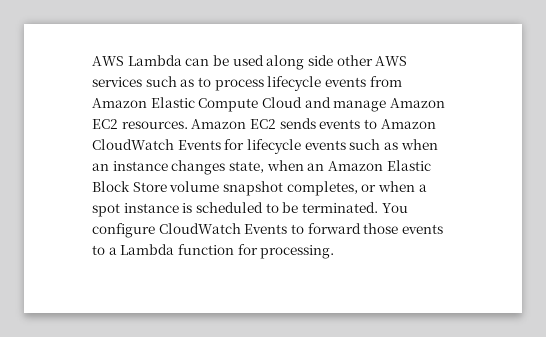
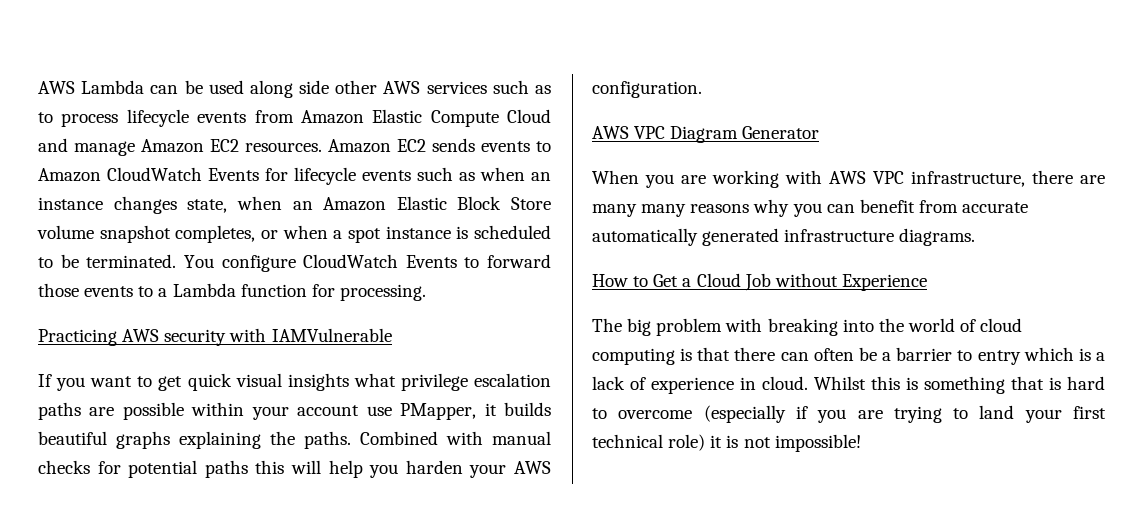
+ Practicing AWS security with IAMVulnerable
+ If you want to get quick visual insights what privilege escalation paths are possible within your account use PMapper, it builds beautiful graphs explaining the paths. Combined with manual checks for potential paths this will help you harden your AWS configuration.
+ AWS VPC Diagram Generator
+ When you are working with AWS VPC infrastructure, there are many many reasons why you can benefit from accurate automatically generated infrastructure diagrams.
+ How to Get a Cloud Job without Experience
+ The big problem with breaking into the world of cloud computing is that there can often be a barrier to entry which is a lack of experience in cloud. Whilst this is something that is hard to overcome (especially if you are trying to land your first technical role) it is not impossible!

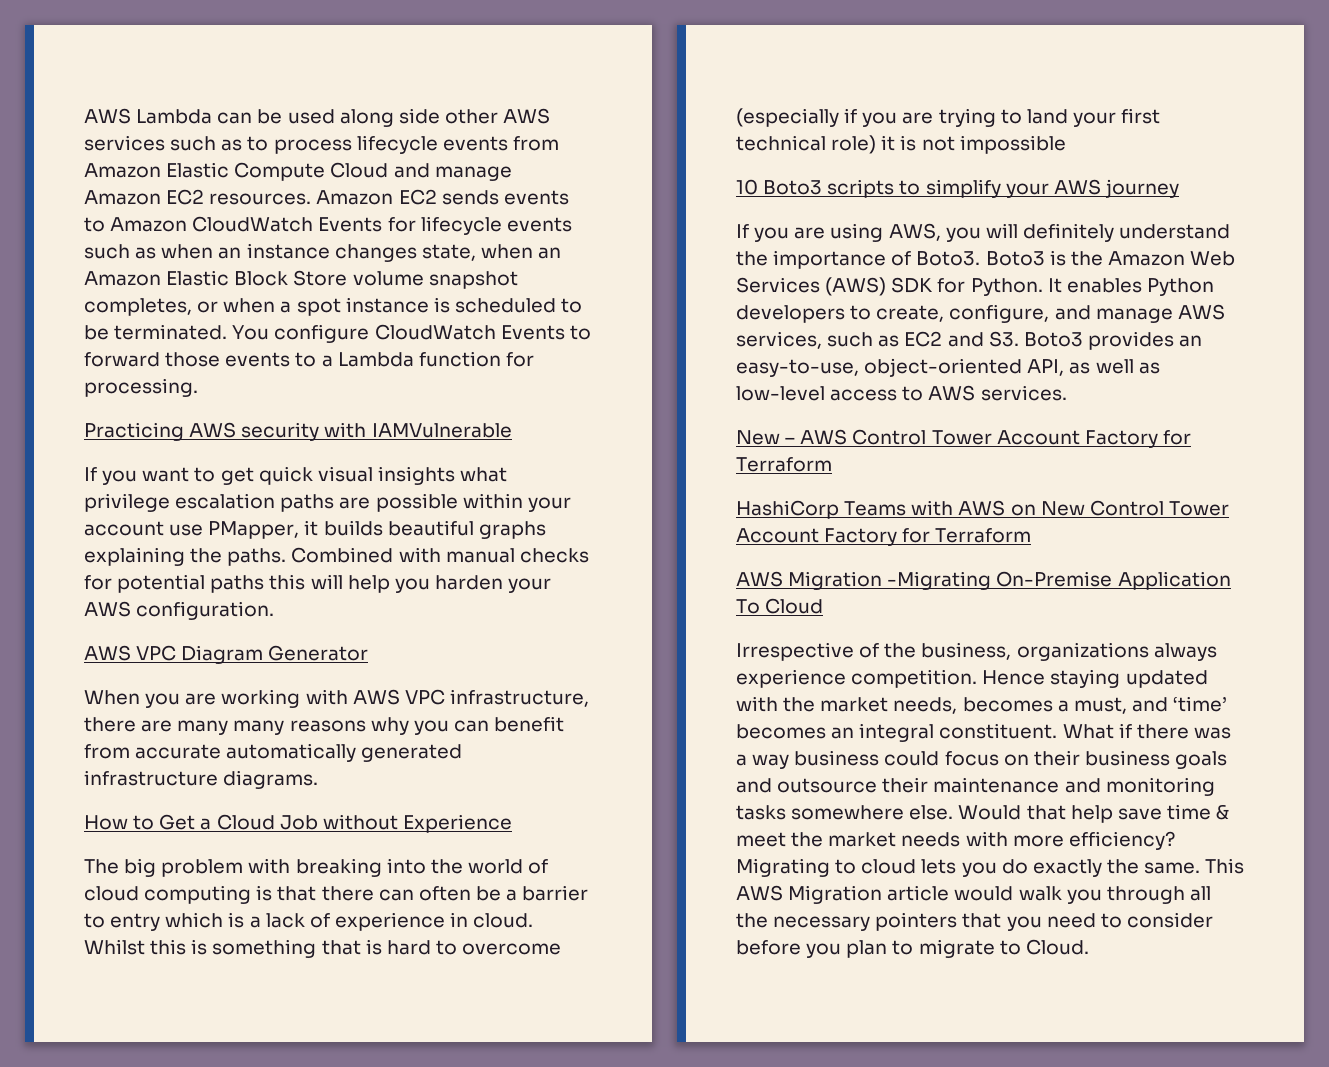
- Whilst this is something that is hard to overcome (especially if you are trying to land your first technical role) it is not impossible!
+ Whilst this is something that is hard to overcome (especially if you are trying to land your first technical role) it is not impossible
+ 10 Boto3 scripts to simplify your AWS journey
+ If you are using AWS, you will definitely understand the importance of Boto3. Boto3 is the Amazon Web Services (AWS) SDK for Python. It enables Python developers to create, configure, and manage AWS services, such as EC2 and S3. Boto3 provides an easy-to-use, object-oriented API, as well as low-level access to AWS services.
+ New – AWS Control Tower Account Factory for Terraform
+ HashiCorp Teams with AWS on New Control Tower Account Factory for Terraform
+ AWS Migration -Migrating On-Premise Application To Cloud
+ Irrespective of the business, organizations always experience competition. Hence staying updated with the market needs, becomes a must, and ‘time’ becomes an integral constituent. What if there was a way business could focus on their business goals and outsource their maintenance and monitoring tasks somewhere else. Would that help save time & meet the market needs with more efficiency? Migrating to cloud lets you do exactly the same. This AWS Migration article would walk you through all the necessary pointers that you need to consider before you plan to migrate to Cloud.

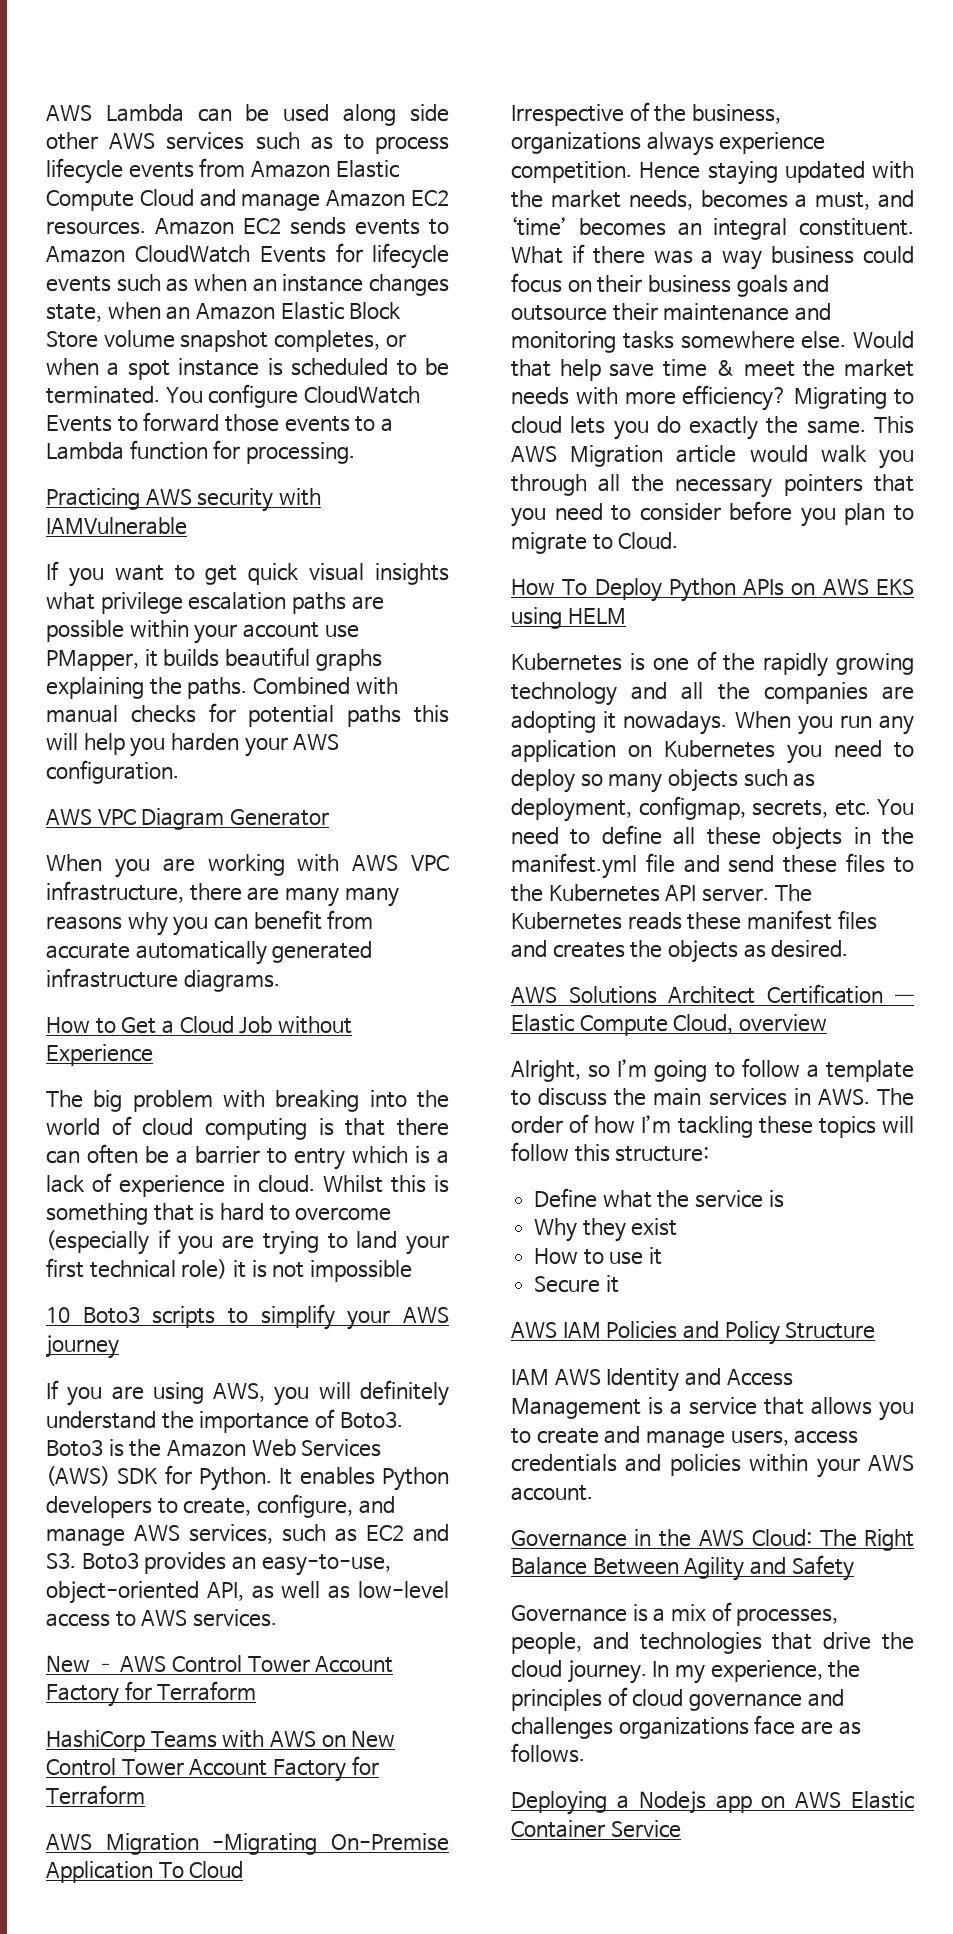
+ How To Deploy Python APIs on AWS EKS using HELM
+ Kubernetes is one of the rapidly growing technology and all the companies are adopting it nowadays. When you run any application on Kubernetes you need to deploy so many objects such as deployment, configmap, secrets, etc. You need to define all these objects in the manifest.yml file and send these files to the Kubernetes API server. The Kubernetes reads these manifest files and creates the objects as desired.
+ AWS Solutions Architect Certification — Elastic Compute Cloud, overview
+ Alright, so I’m going to follow a template to discuss the main services in AWS. The order of how I’m tackling these topics will follow this structure:
+ Define what the service is
+ Why they exist
+ How to use it
+ Secure it
+ AWS IAM Policies and Policy Structure
+ IAM AWS Identity and Access Management is a service that allows you to create and manage users, access credentials and policies within your AWS account.
+ Governance in the AWS Cloud: The Right Balance Between Agility and Safety
+ Governance is a mix of processes, people, and technologies that drive the cloud journey. In my experience, the principles of cloud governance and challenges organizations face are as follows.
+ Deploying a Nodejs app on AWS Elastic Container Service

